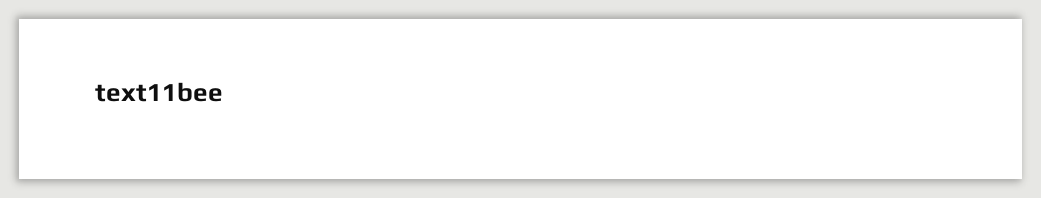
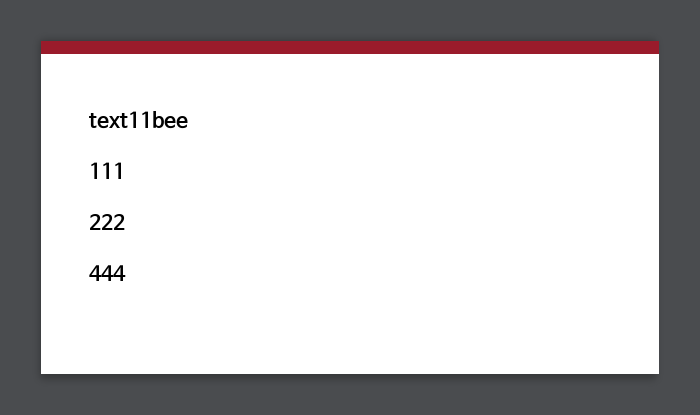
+ 111
+ 222
+ 444

